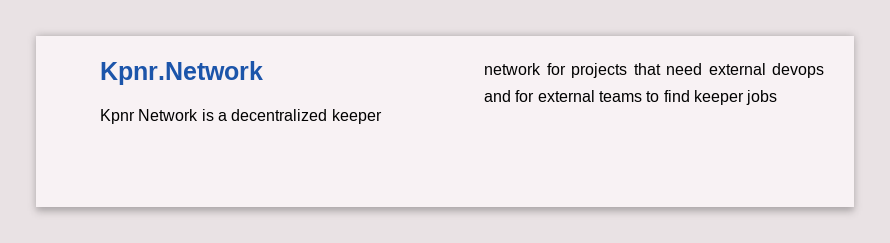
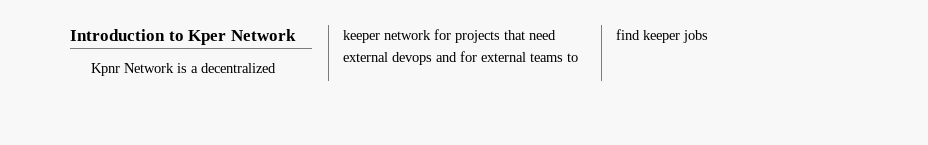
- Kpnr.Network
+ Introduction to Kper Network

